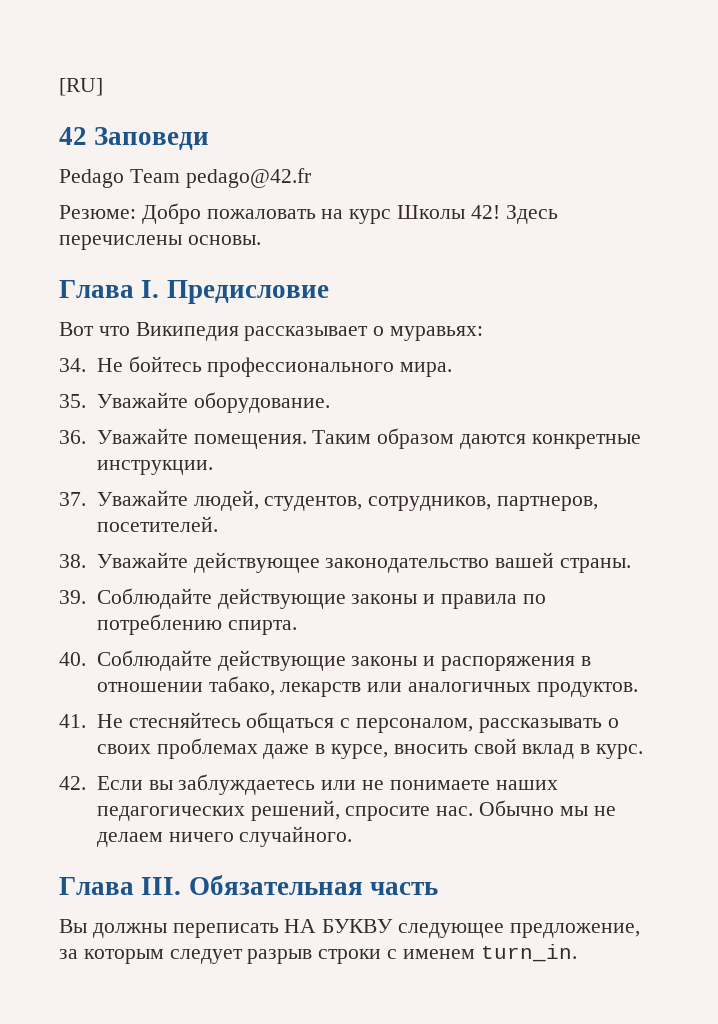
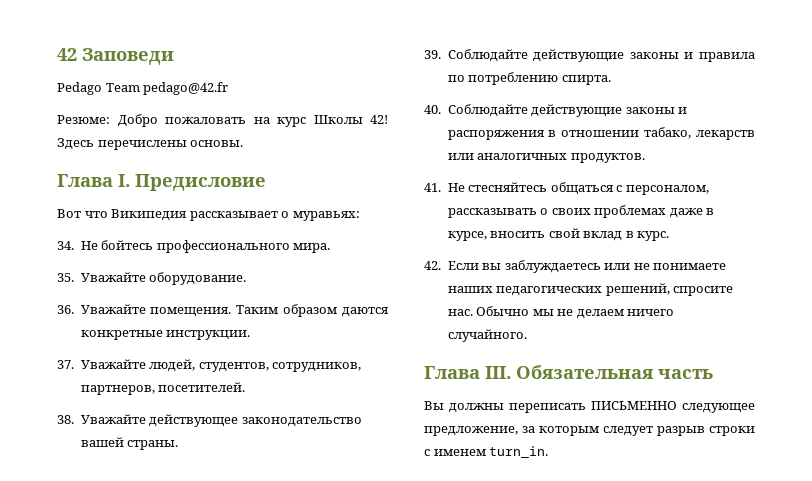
- [RU]
- Вы должны переписать НА БУКВУ следующее предложение, за которым следует разрыв строки с именем turn_in.
+ Вы должны переписать ПИСЬМЕННО следующее предложение, за которым следует разрыв строки с именем turn_in.

